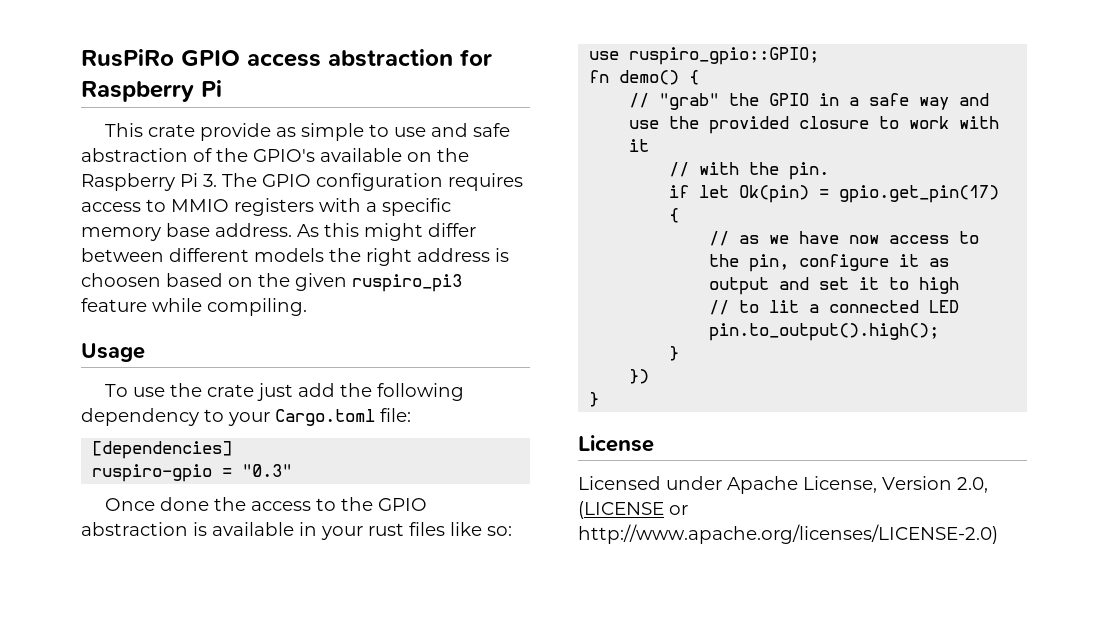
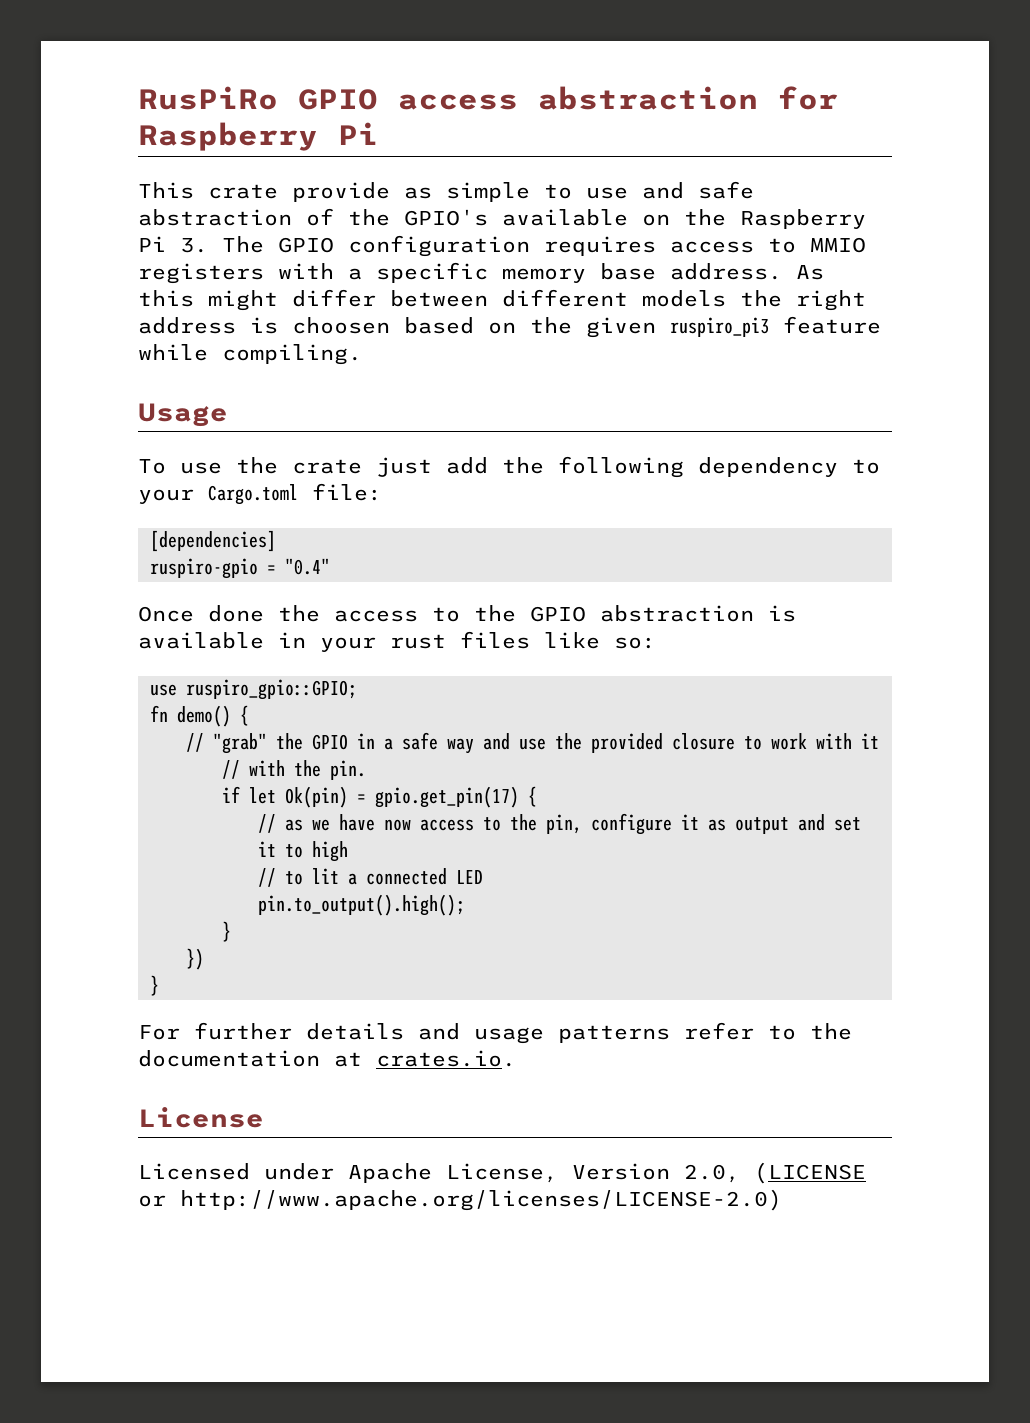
- ruspiro-gpio = "0.3"
+ ruspiro-gpio = "0.4"
+ For further details and usage patterns refer to the documentation at crates.io.

